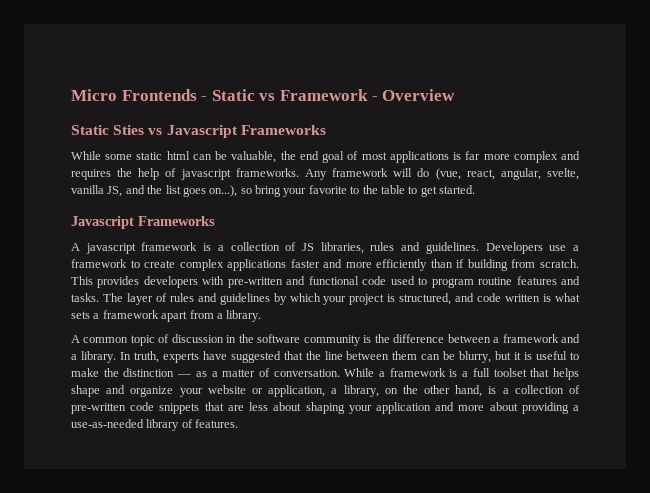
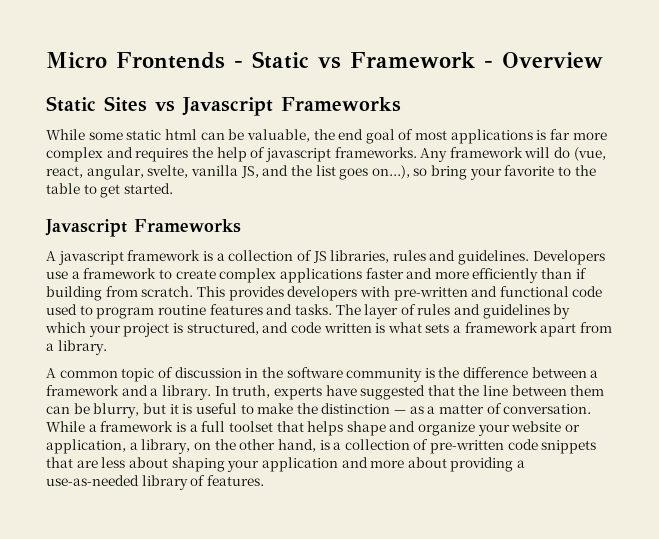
- Static Sties vs Javascript Frameworks
+ Static Sites vs Javascript Frameworks

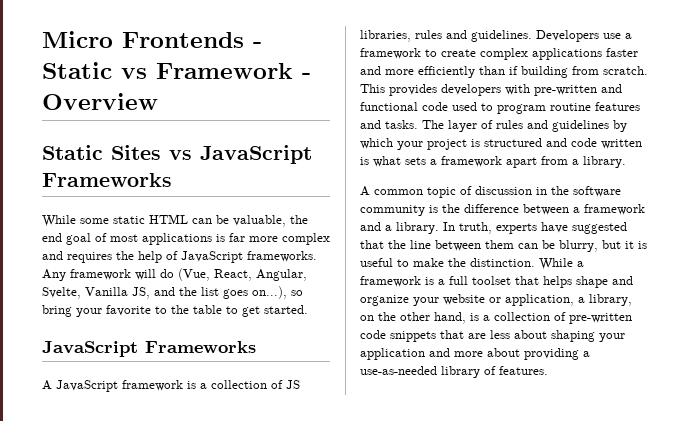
- Static Sites vs Javascript Frameworks
+ Static Sites vs JavaScript Frameworks
- While some static html can be valuable, the end goal of most applications is far more complex and requires the help of javascript frameworks.
+ While some static HTML can be valuable, the end goal of most applications is far more complex and requires the help of JavaScript frameworks.
- Any framework will do (vue, react, angular, svelte, vanilla JS, and the list goes on...), so bring your favorite to the table to get started.
- Javascript Frameworks
+ Any framework will do (Vue, React, Angular, Svelte, Vanilla JS, and the list goes on...), so bring your favorite to the table to get started.
+ JavaScript Frameworks
- A javascript framework is a collection of JS libraries, rules and guidelines.
+ A JavaScript framework is a collection of JS libraries, rules and guidelines.
- The layer of rules and guidelines by which your project is structured, and code written is what sets a framework apart from a library.
+ The layer of rules and guidelines by which your project is structured and code written is what sets a framework apart from a library.
- In truth, experts have suggested that the line between them can be blurry, but it is useful to make the distinction — as a matter of conversation.
+ In truth, experts have suggested that the line between them can be blurry, but it is useful to make the distinction.

